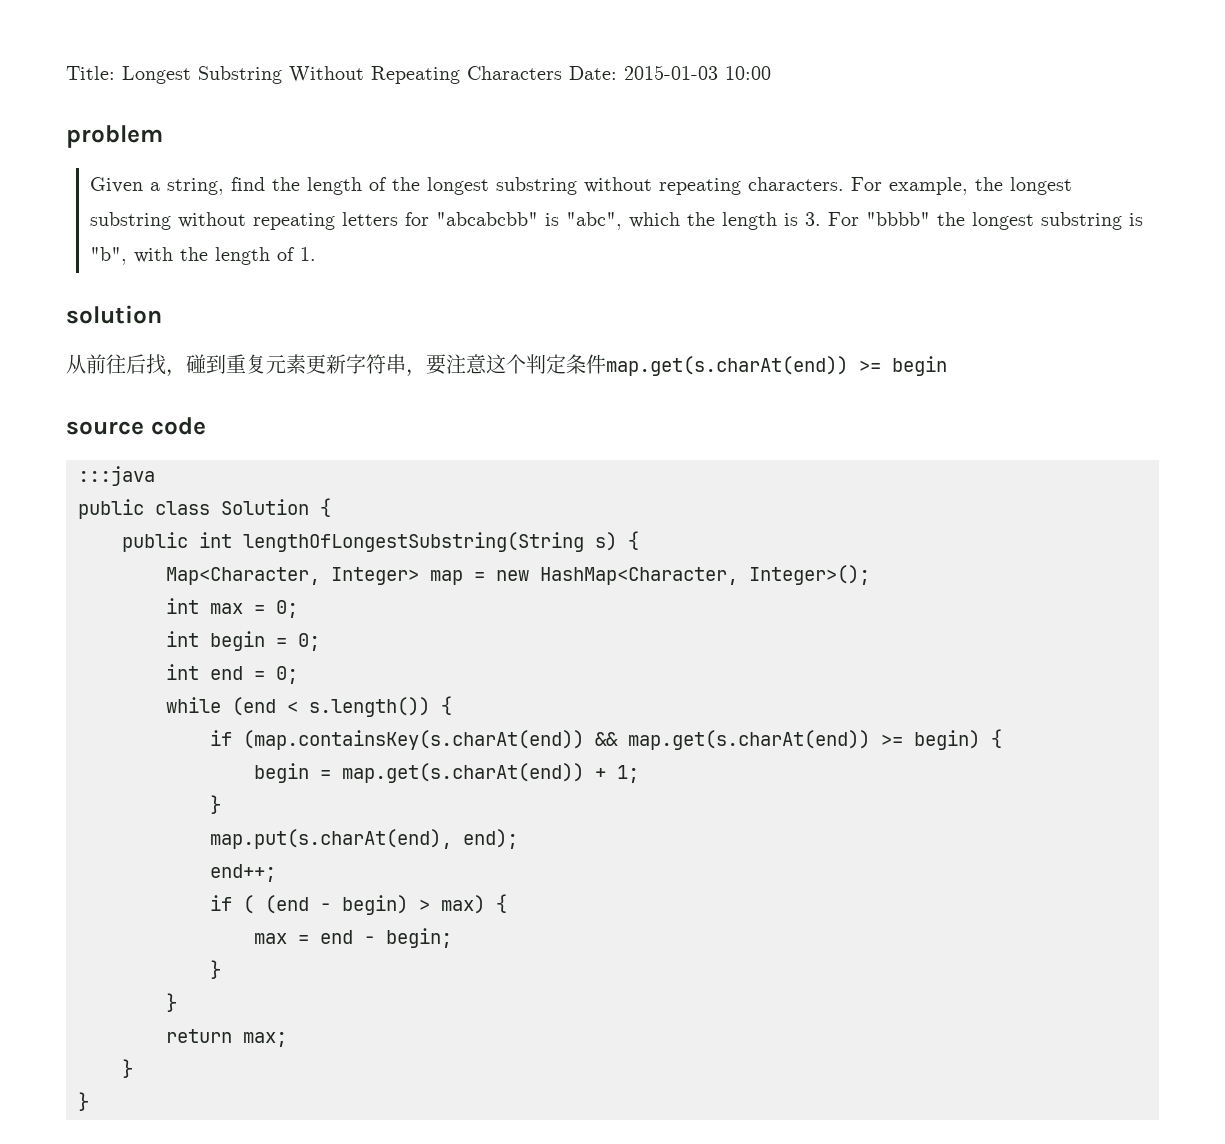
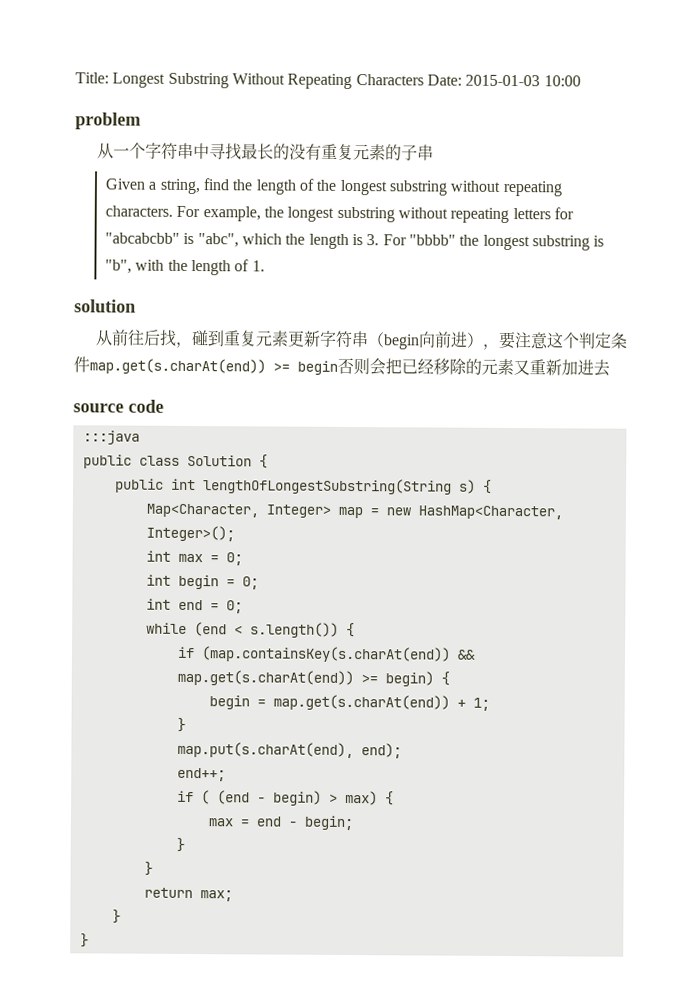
+ 从一个字符串中寻找最长的没有重复元素的子串
- 从前往后找，碰到重复元素更新字符串，要注意这个判定条件map.get(s.charAt(end)) >= begin
+ 从前往后找，碰到重复元素更新字符串（begin向前进），要注意这个判定条件map.get(s.charAt(end)) >= begin否则会把已经移除的元素又重新加进去

